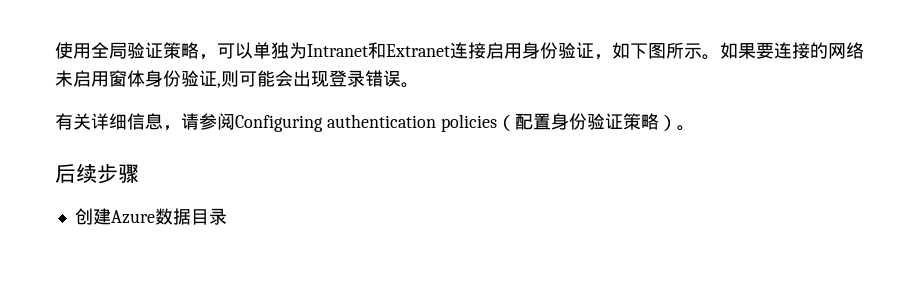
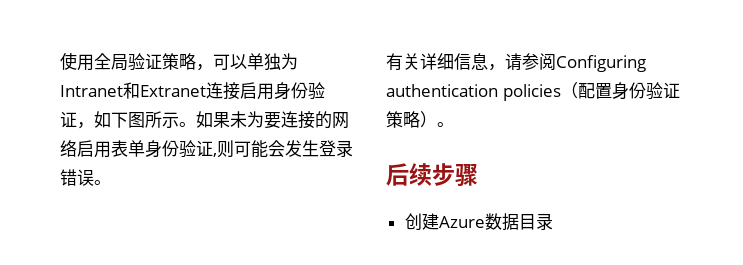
- 如果要连接的网络未启用窗体身份验证,则可能会出现登录错误。
+ 如果未为要连接的网络启用表单身份验证,则可能会发生登录错误。

